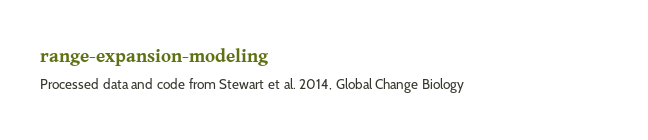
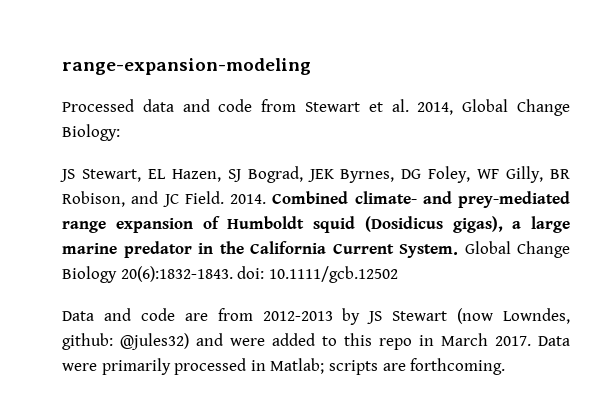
- Processed data and code from Stewart et al. 2014, Global Change Biology
+ Processed data and code from Stewart et al. 2014, Global Change Biology:
+ JS Stewart, EL Hazen, SJ Bograd, JEK Byrnes, DG Foley, WF Gilly, BR Robison, and JC Field. 2014. Combined climate- and prey-mediated range expansion of Humboldt squid (Dosidicus gigas), a large marine predator in the California Current System. Global Change Biology 20(6):1832-1843. doi: 10.1111/gcb.12502
+ Data and code are from 2012-2013 by JS Stewart (now Lowndes, github: @jules32) and were added to this repo in March 2017. Data were primarily processed in Matlab; scripts are forthcoming.

